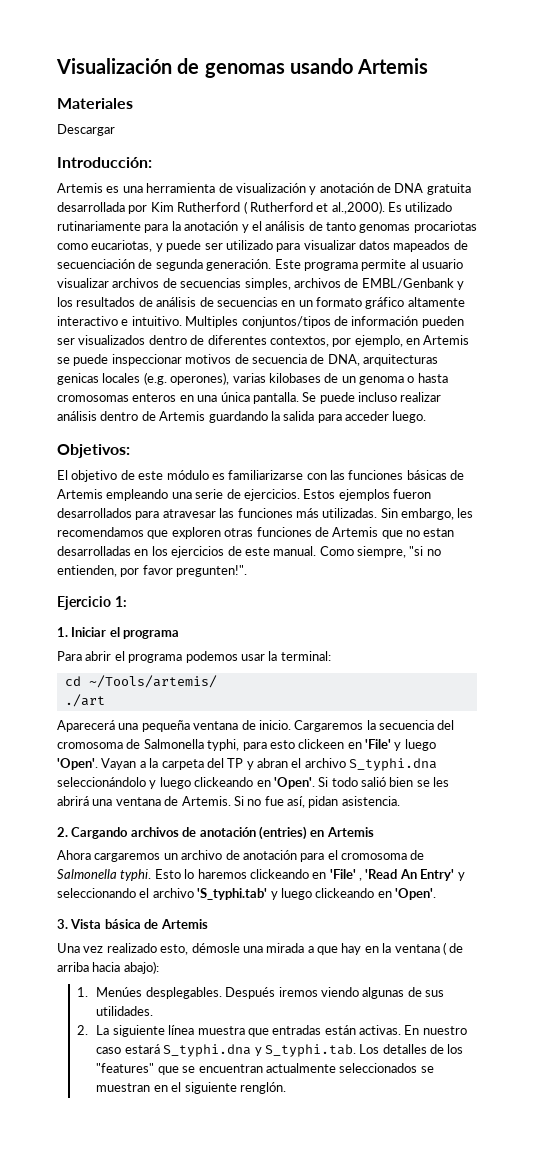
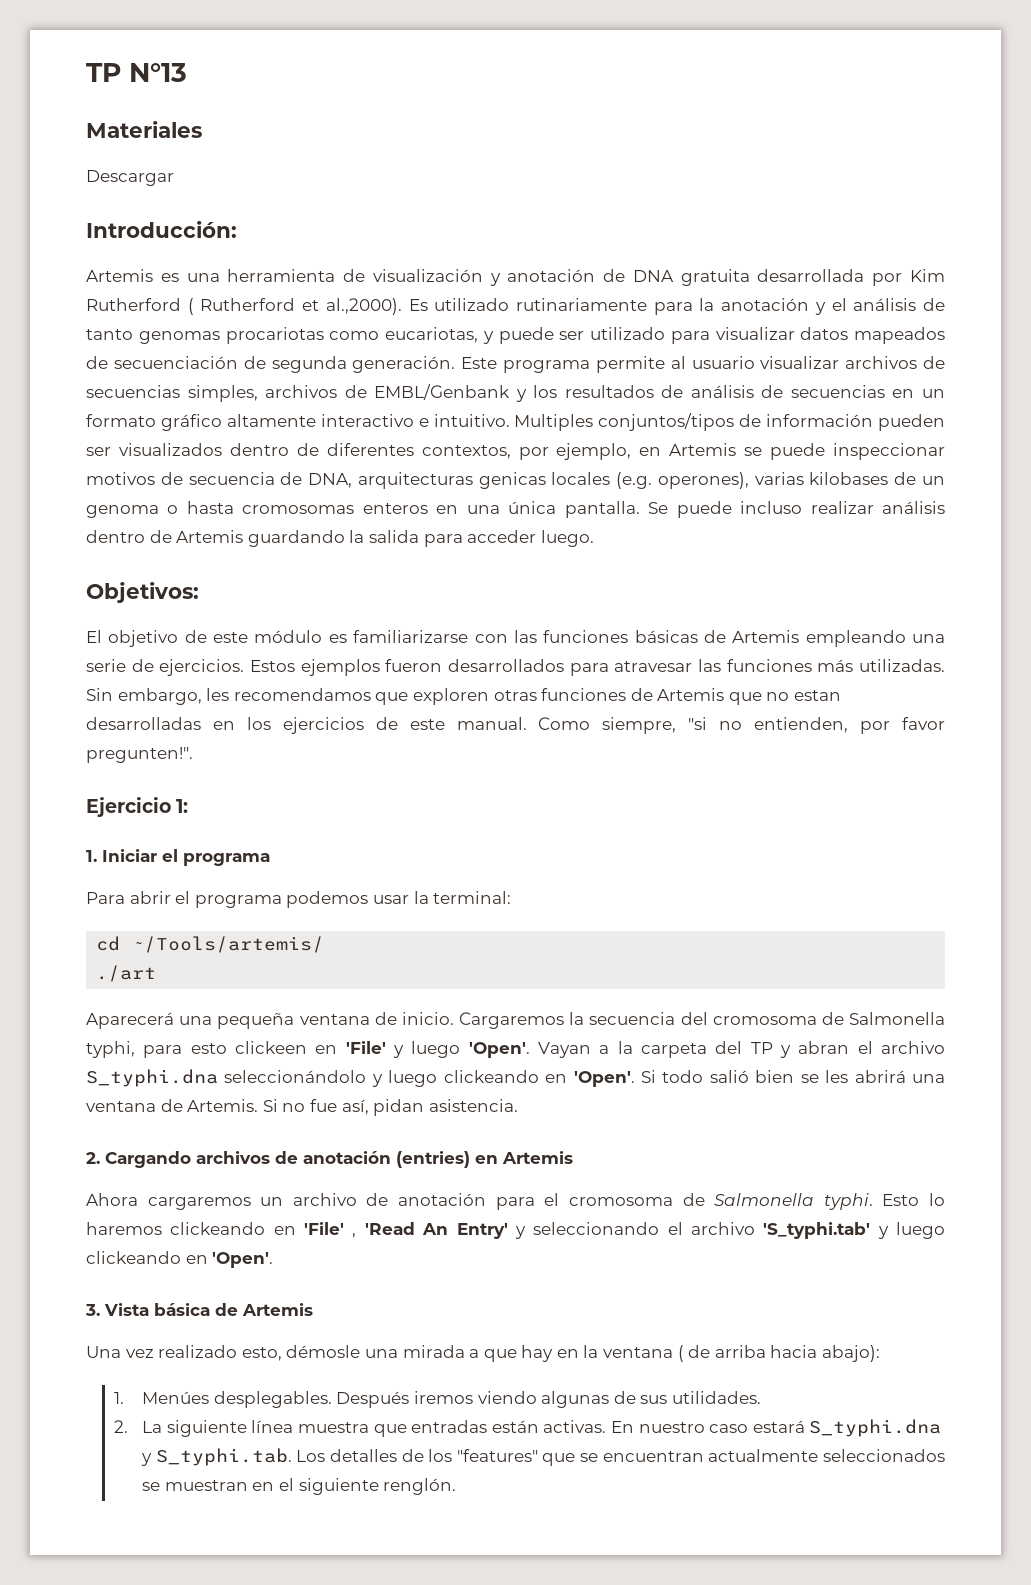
- Visualización de genomas usando Artemis
+ TP N°13

